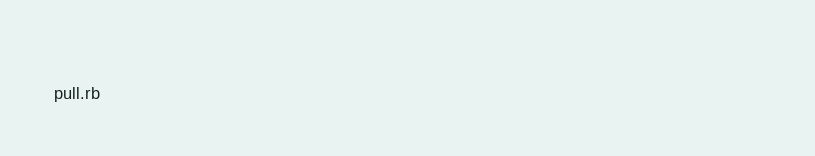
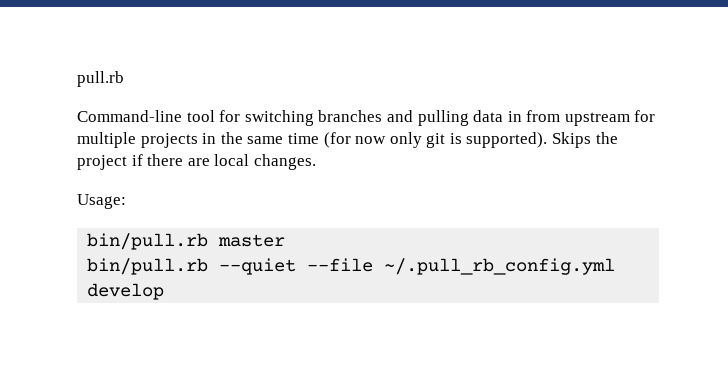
+ Command-line tool for switching branches and pulling data in from upstream for multiple projects in the same time (for now only git is supported). Skips the project if there are local changes.
+ Usage:
+ bin/pull.rb master
+ bin/pull.rb --quiet --file ~/.pull_rb_config.yml develop

